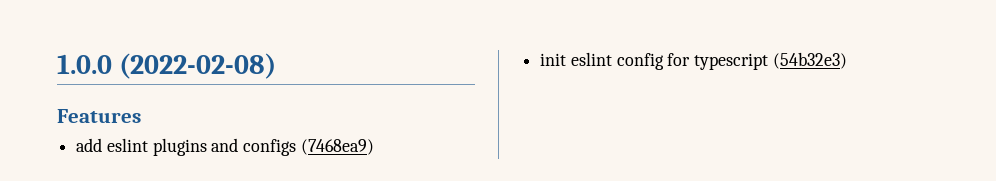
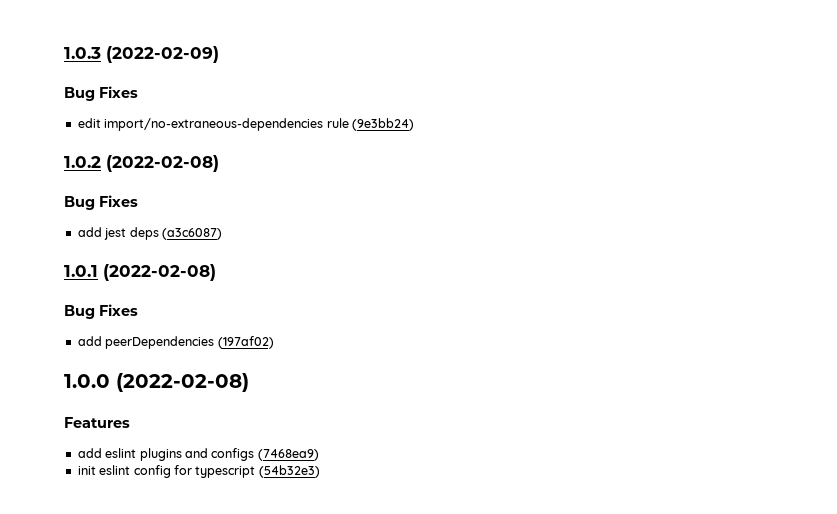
+ 1.0.3 (2022-02-09)
+ Bug Fixes
+ edit import/no-extraneous-dependencies rule (9e3bb24)
+ 1.0.2 (2022-02-08)
+ Bug Fixes
+ add jest deps (a3c6087)
+ 1.0.1 (2022-02-08)
+ Bug Fixes
+ add peerDependencies (197af02)

